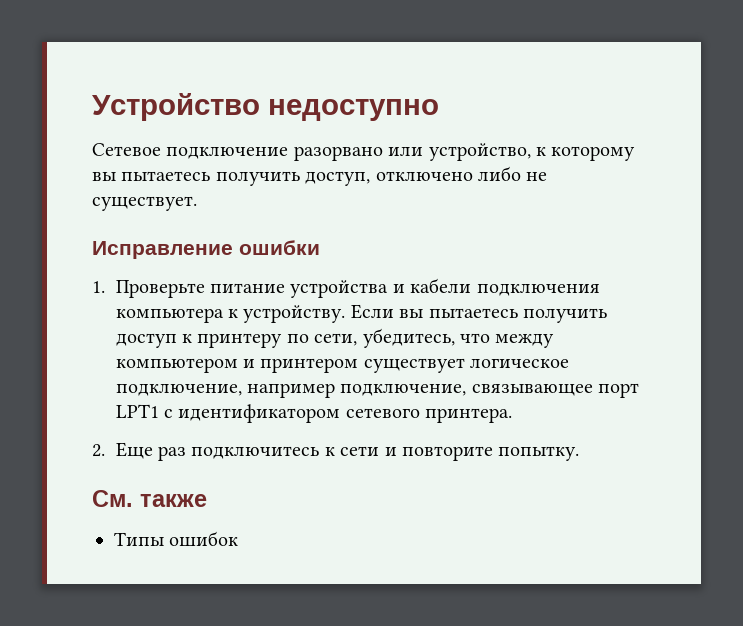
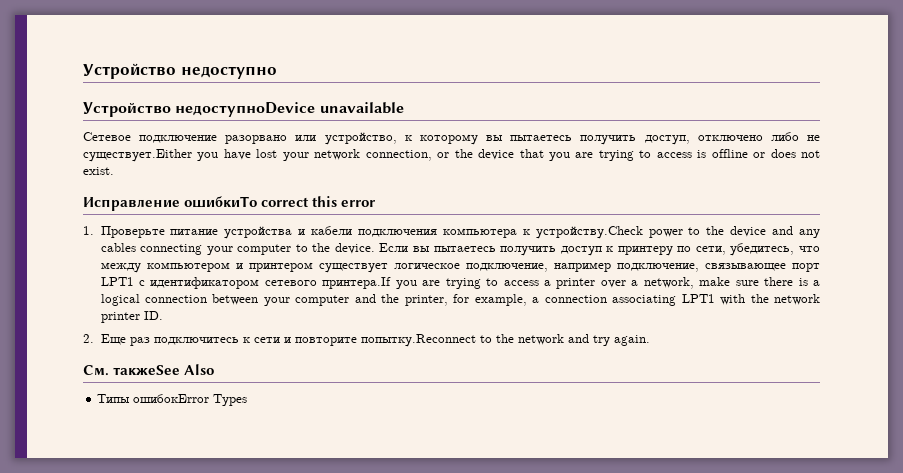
+ Устройство недоступноDevice unavailable
- Сетевое подключение разорвано или устройство, к которому вы пытаетесь получить доступ, отключено либо не существует.
- Исправление ошибки
+ Сетевое подключение разорвано или устройство, к которому вы пытаетесь получить доступ, отключено либо не существует.Either you have lost your network connection, or the device that you are trying to access is offline or does not exist.
+ Исправление ошибкиTo correct this error
- 1. Проверьте питание устройства и кабели подключения компьютера к устройству.
+ 1. Проверьте питание устройства и кабели подключения компьютера к устройству.Check power to the device and any cables connecting your computer to the device.
- Если вы пытаетесь получить доступ к принтеру по сети, убедитесь, что между компьютером и принтером существует логическое подключение, например подключение, связывающее порт LPT1 с идентификатором сетевого принтера.
+ Если вы пытаетесь получить доступ к принтеру по сети, убедитесь, что между компьютером и принтером существует логическое подключение, например подключение, связывающее порт LPT1 с идентификатором сетевого принтера.If you are trying to access a printer over a network, make sure there is a logical connection between your computer and the printer, for example, a connection associating LPT1 with the network printer ID.
- 2. Еще раз подключитесь к сети и повторите попытку.
+ 2. Еще раз подключитесь к сети и повторите попытку.Reconnect to the network and try again.
- См. также
+ См. такжеSee Also
- Типы ошибок
+ Типы ошибокError Types

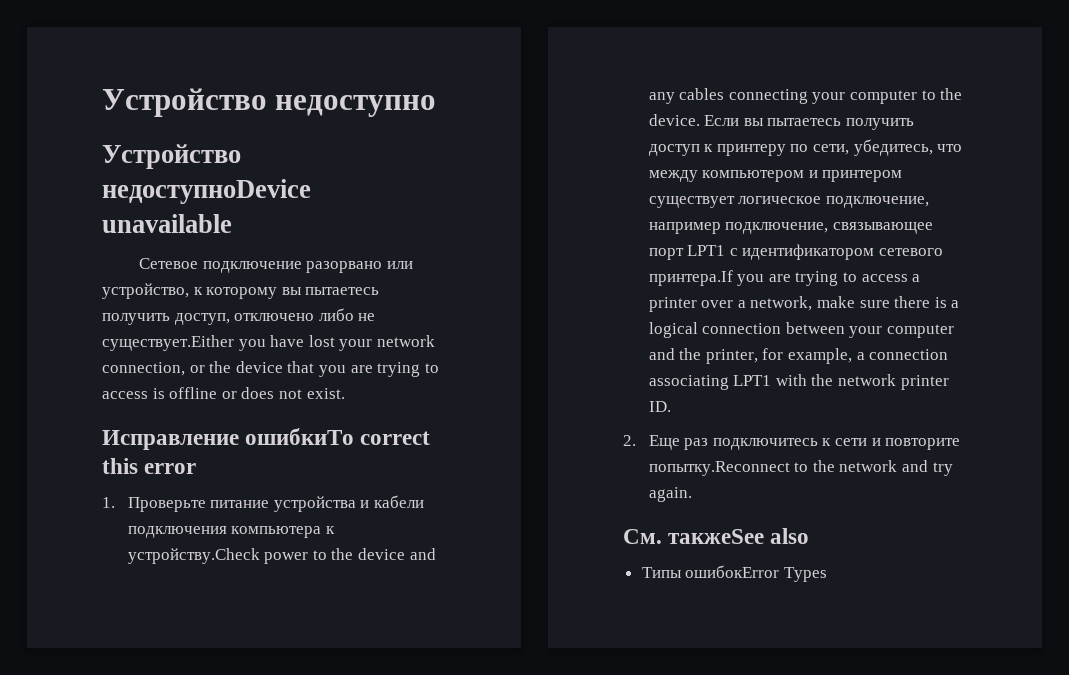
- См. такжеSee Also
+ См. такжеSee also

